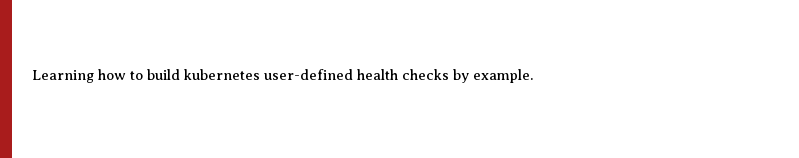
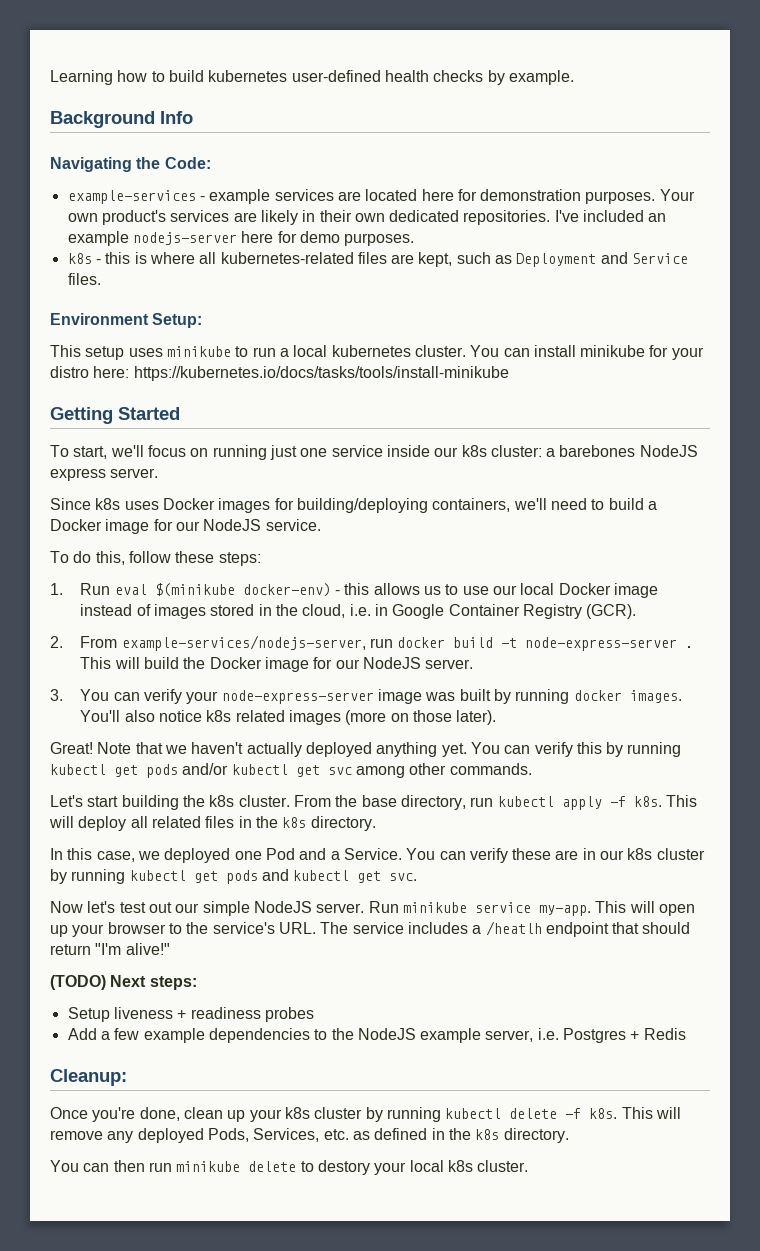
+ Background Info
+ Navigating the Code:
+ example-services - example services are located here for demonstration purposes. Your own product's services are likely in their own dedicated repositories. I've included an example nodejs-server here for demo purposes.
+ k8s - this is where all kubernetes-related files are kept, such as Deployment and Service files.
+ Environment Setup:
+ This setup uses minikube to run a local kubernetes cluster. You can install minikube for your distro here: https://kubernetes.io/docs/tasks/tools/install-minikube
+ Getting Started
+ To start, we'll focus on running just one service inside our k8s cluster: a barebones NodeJS express server.
+ Since k8s uses Docker images for building/deploying containers, we'll need to build a Docker image for our NodeJS service.
+ To do this, follow these steps:
+ 1. Run eval $(minikube docker-env) - this allows us to use our local Docker image instead of images stored in the cloud, i.e. in Google Container Registry (GCR).
+ 2. From example-services/nodejs-server, run docker build -t node-express-server . This will build the Docker image for our NodeJS server.
+ 3. You can verify your node-express-server image was built by running docker images. You'll also notice k8s related images (more on those later).
+ Great! Note that we haven't actually deployed anything yet. You can verify this by running kubectl get pods and/or kubectl get svc among other commands.
+ Let's start building the k8s cluster. From the base directory, run kubectl apply -f k8s. This will deploy all related files in the k8s directory.
+ In this case, we deployed one Pod and a Service. You can verify these are in our k8s cluster by running kubectl get pods and kubectl get svc.
+ Now let's test out our simple NodeJS server. Run minikube service my-app. This will open up your browser to the service's URL. The service includes a /heatlh endpoint that should return "I'm alive!"
+ (TODO) Next steps:
+ Setup liveness + readiness probes
+ Add a few example dependencies to the NodeJS example server, i.e. Postgres + Redis
+ Cleanup:
+ Once you're done, clean up your k8s cluster by running kubectl delete -f k8s. This will remove any deployed Pods, Services, etc. as defined in the k8s directory.
+ You can then run minikube delete to destory your local k8s cluster.

